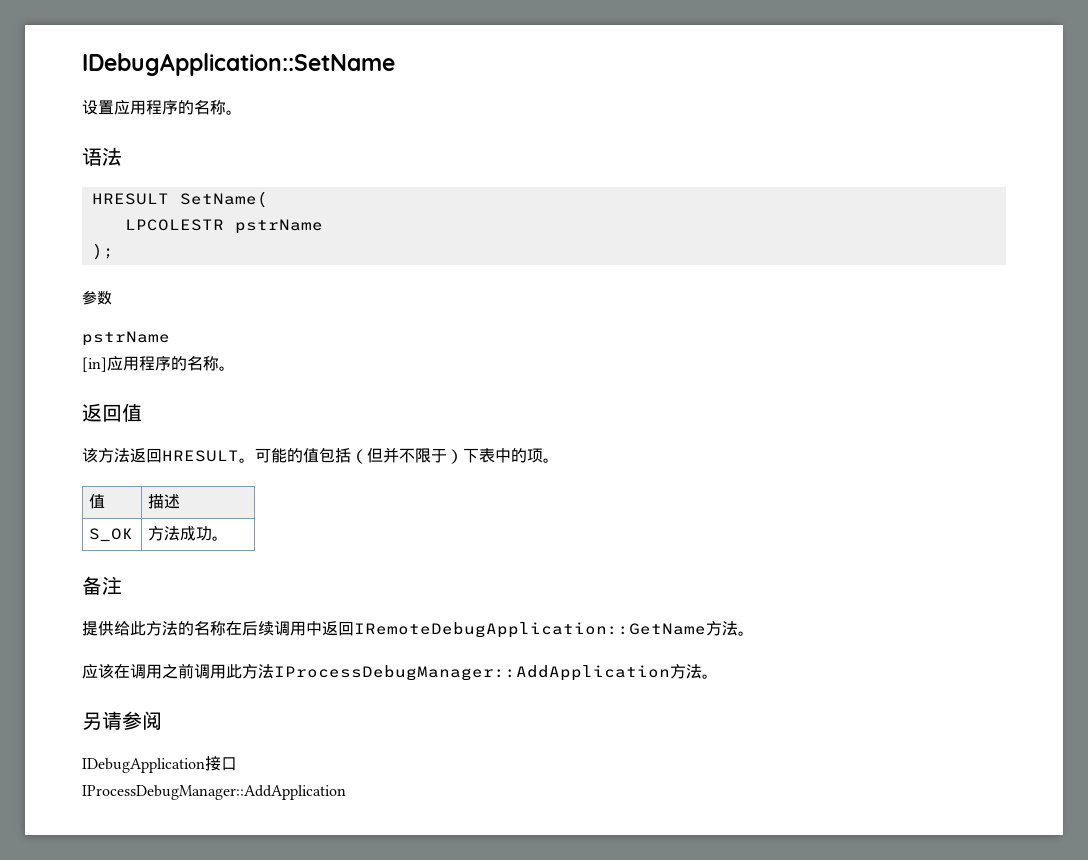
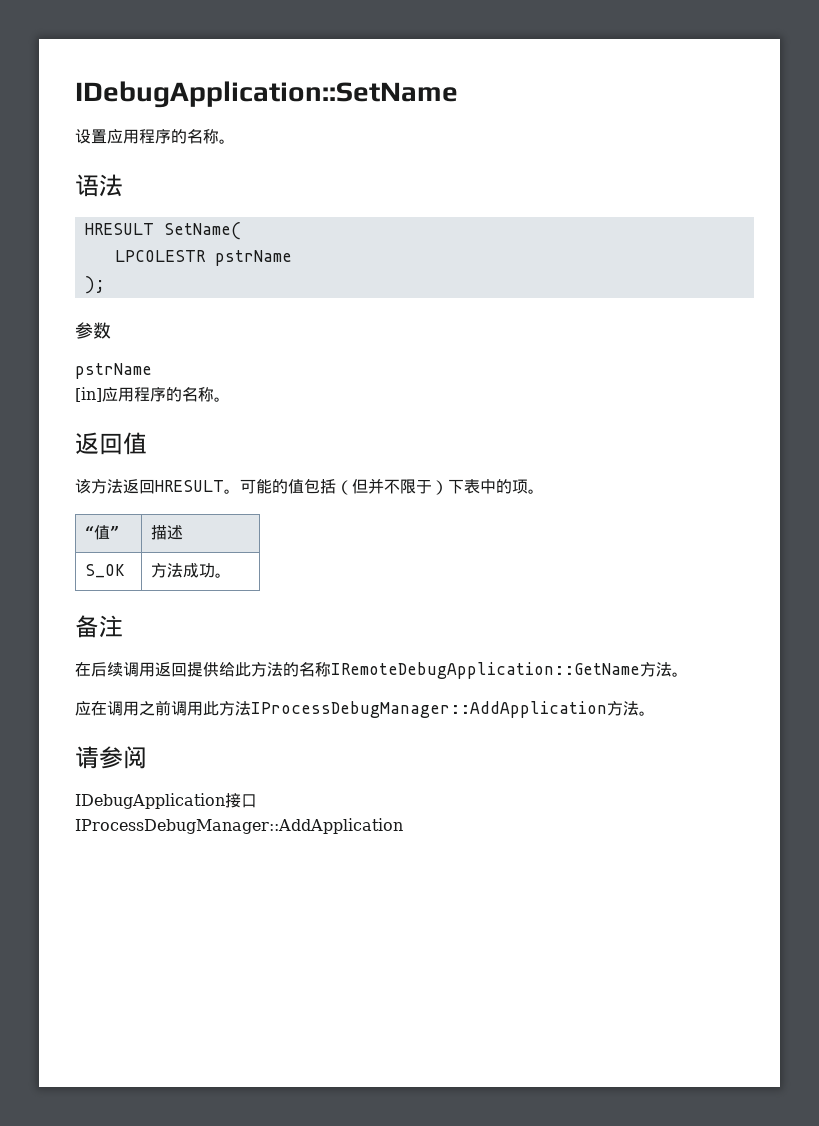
- 值 | 描述
+ “值” | 描述
- 提供给此方法的名称在后续调用中返回IRemoteDebugApplication::GetName方法。
+ 在后续调用返回提供给此方法的名称IRemoteDebugApplication::GetName方法。
- 应该在调用之前调用此方法IProcessDebugManager::AddApplication方法。
+ 应在调用之前调用此方法IProcessDebugManager::AddApplication方法。
- 另请参阅
+ 请参阅

